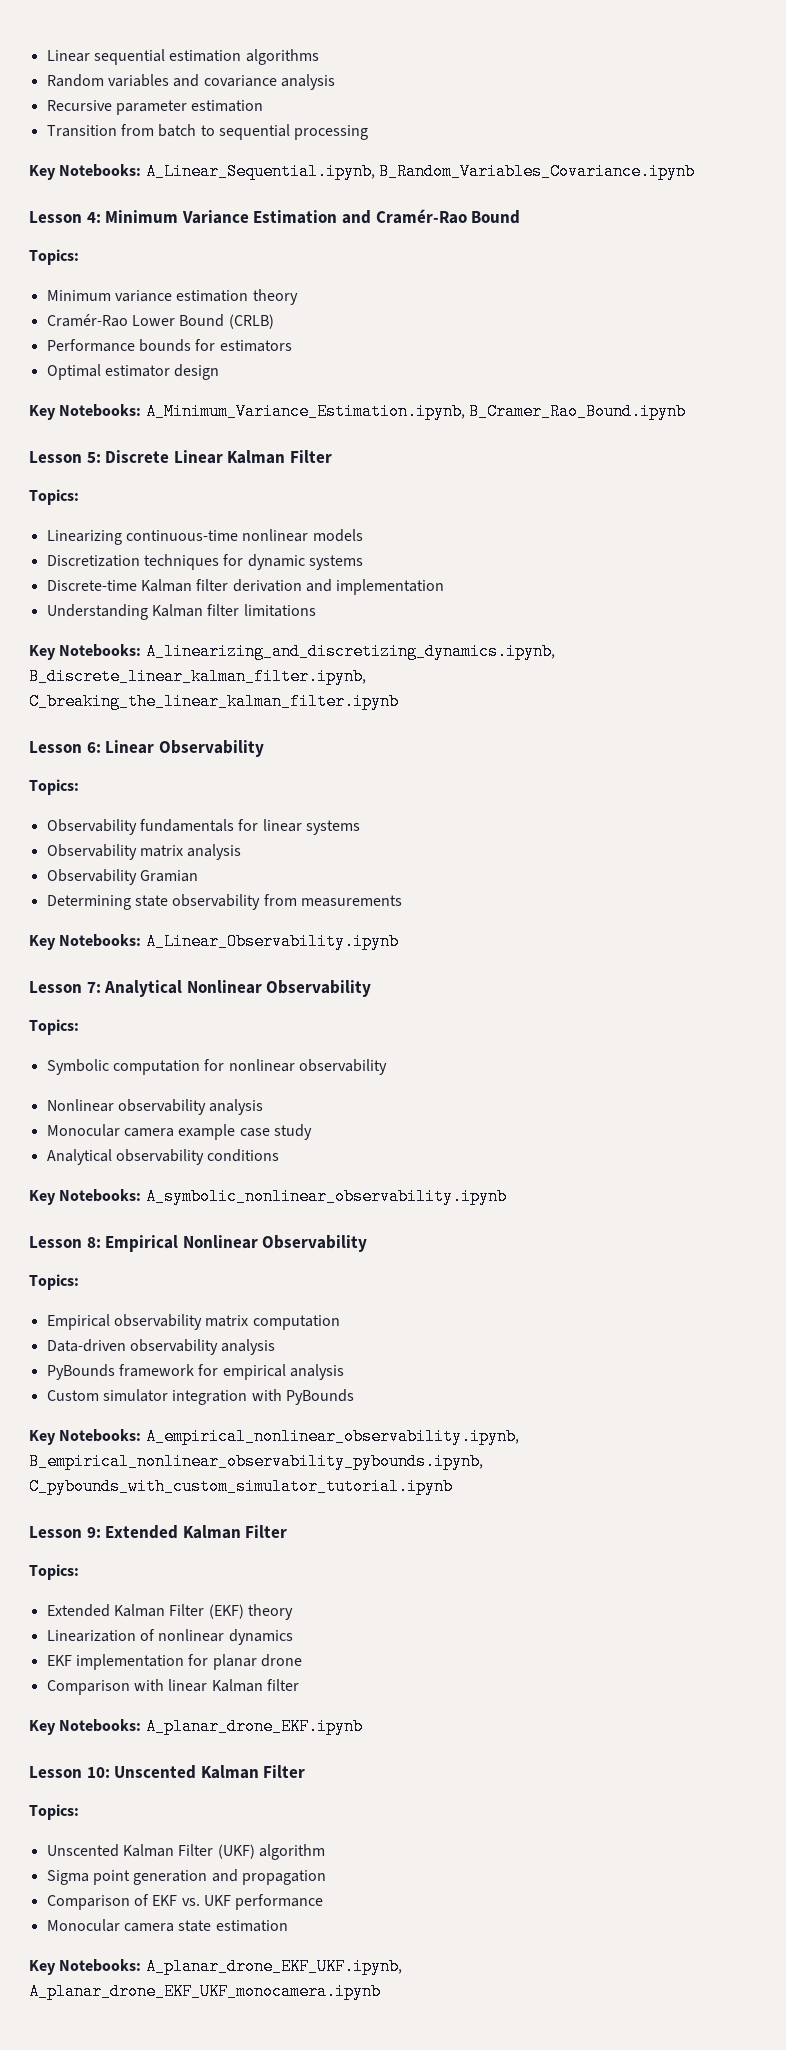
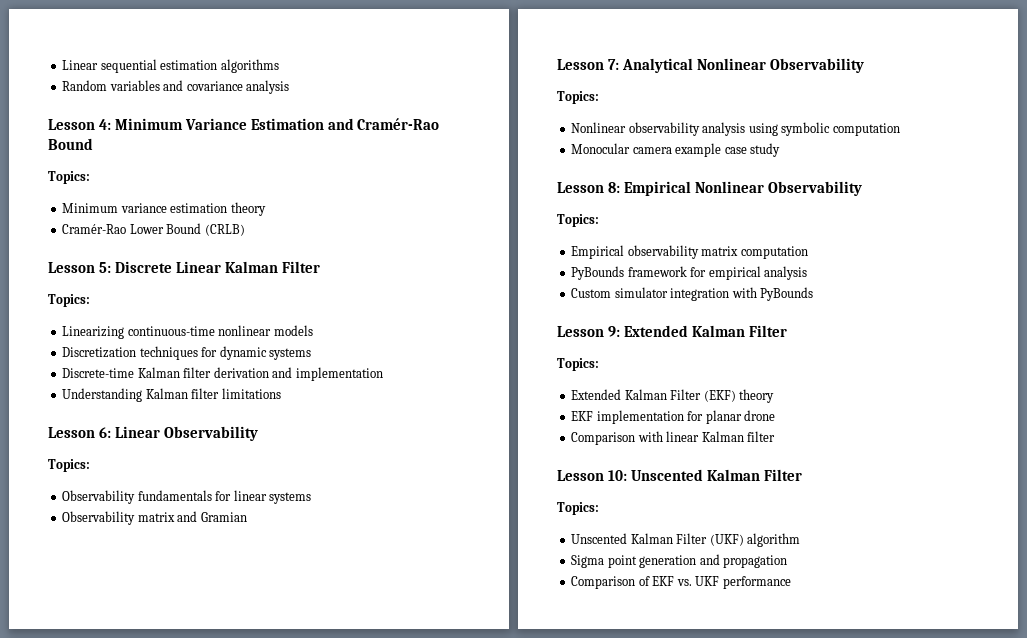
- Recursive parameter estimation
- Transition from batch to sequential processing
- Key Notebooks: A_Linear_Sequential.ipynb, B_Random_Variables_Covariance.ipynb
- Performance bounds for estimators
- Optimal estimator design
- Key Notebooks: A_Minimum_Variance_Estimation.ipynb, B_Cramer_Rao_Bound.ipynb
- Key Notebooks: A_linearizing_and_discretizing_dynamics.ipynb, B_discrete_linear_kalman_filter.ipynb, C_breaking_the_linear_kalman_filter.ipynb
- Observability matrix analysis
- Observability Gramian
+ Observability matrix and Gramian
- Determining state observability from measurements
- Key Notebooks: A_Linear_Observability.ipynb
- Symbolic computation for nonlinear observability
- Nonlinear observability analysis
+ Nonlinear observability analysis using symbolic computation
- Analytical observability conditions
- Key Notebooks: A_symbolic_nonlinear_observability.ipynb
- Data-driven observability analysis
- Key Notebooks: A_empirical_nonlinear_observability.ipynb, B_empirical_nonlinear_observability_pybounds.ipynb, C_pybounds_with_custom_simulator_tutorial.ipynb
- Linearization of nonlinear dynamics
- Key Notebooks: A_planar_drone_EKF.ipynb
- Monocular camera state estimation
- Key Notebooks: A_planar_drone_EKF_UKF.ipynb, A_planar_drone_EKF_UKF_monocamera.ipynb

